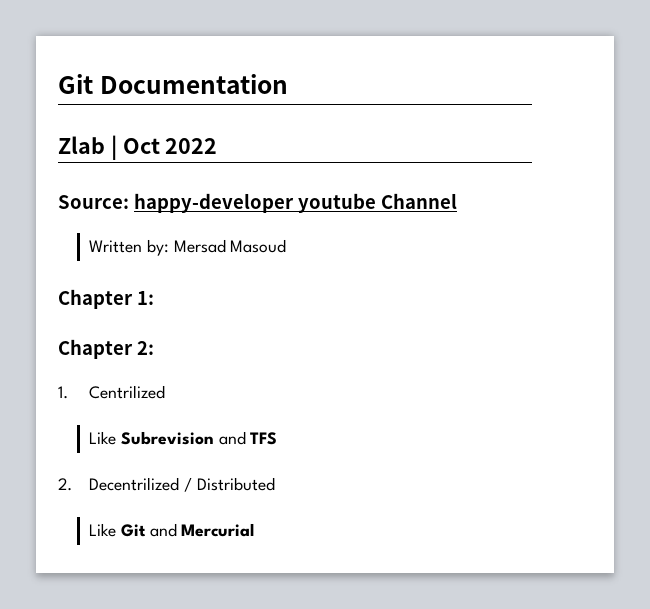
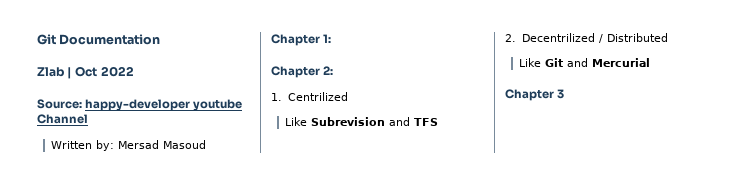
+ Chapter 3

